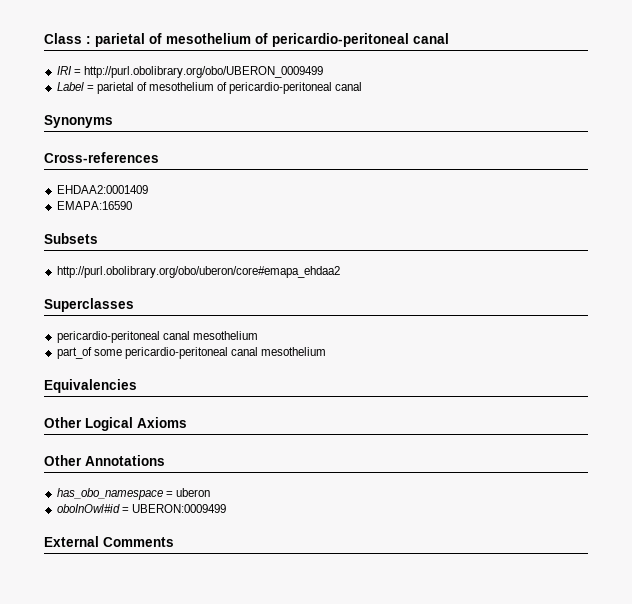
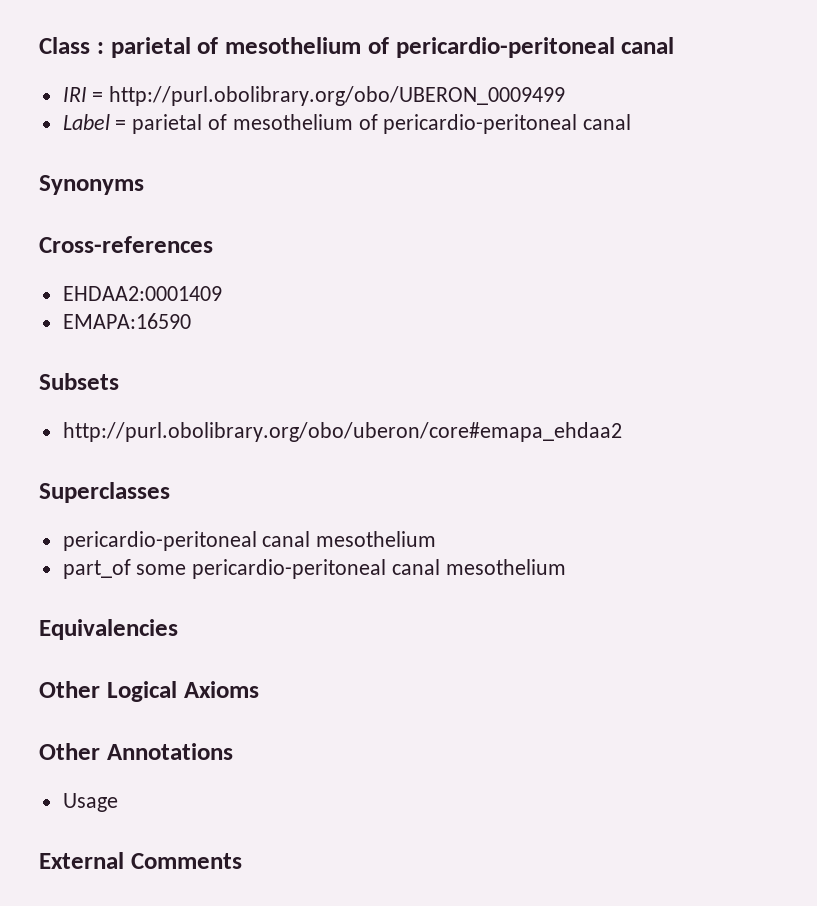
- has_obo_namespace = uberon
- oboInOwl#id = UBERON:0009499
+ Usage

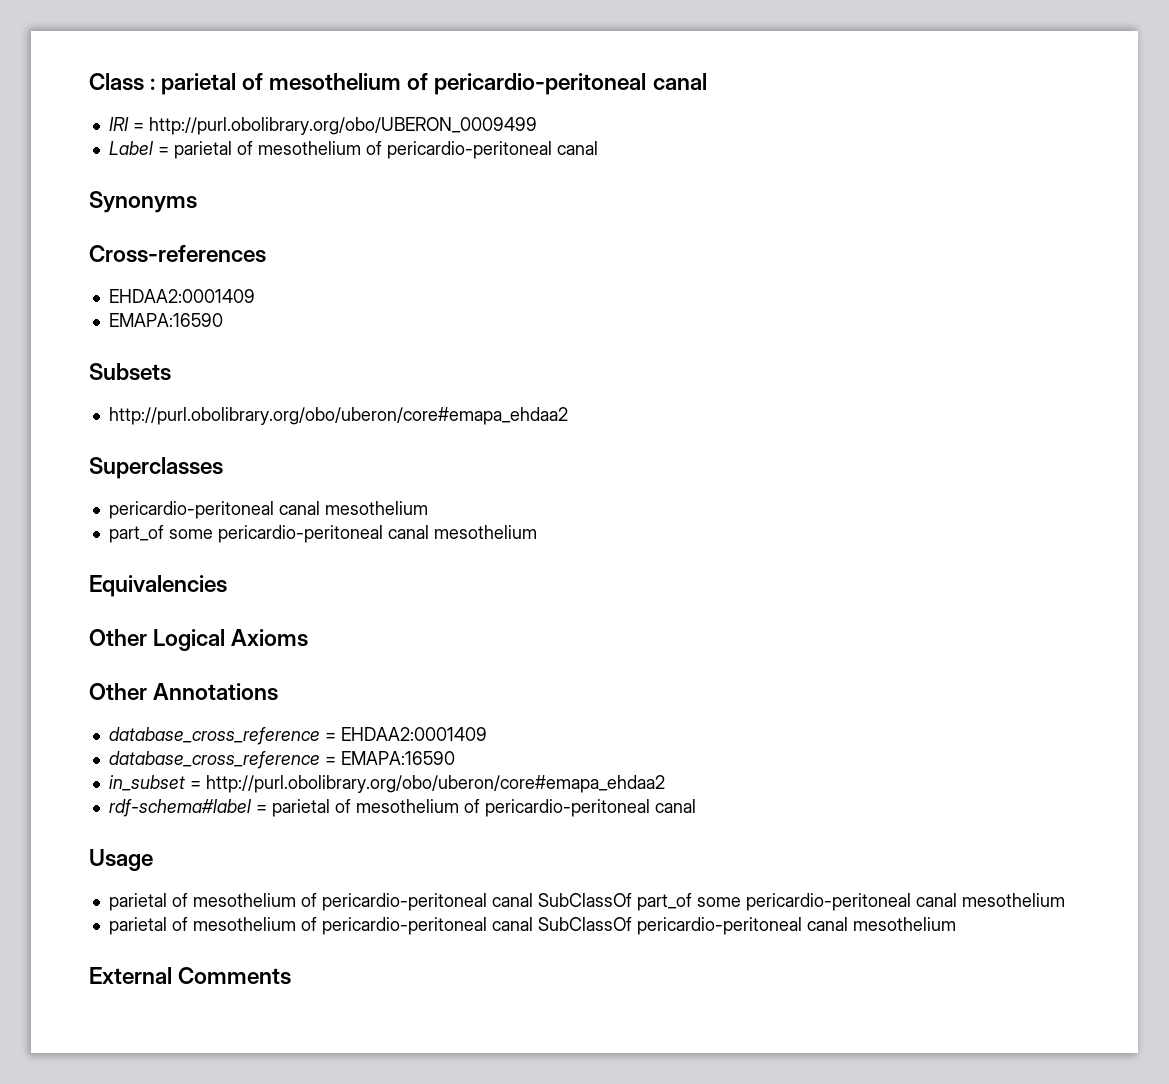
+ database_cross_reference = EHDAA2:0001409
+ database_cross_reference = EMAPA:16590
+ in_subset = http://purl.obolibrary.org/obo/uberon/core#emapa_ehdaa2
+ rdf-schema#label = parietal of mesothelium of pericardio-peritoneal canal
  Usage
+ parietal of mesothelium of pericardio-peritoneal canal SubClassOf part_of some pericardio-peritoneal canal mesothelium
+ parietal of mesothelium of pericardio-peritoneal canal SubClassOf pericardio-peritoneal canal mesothelium

